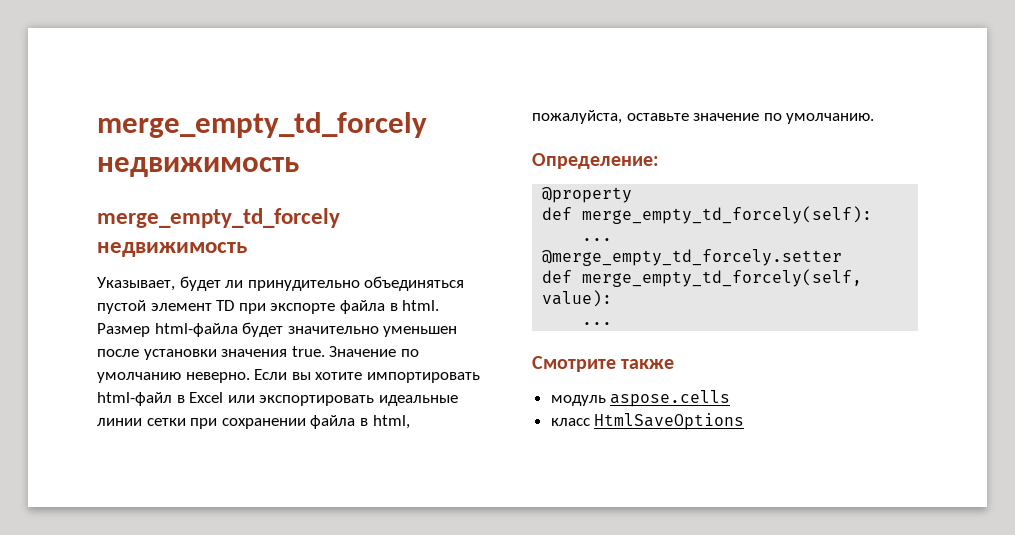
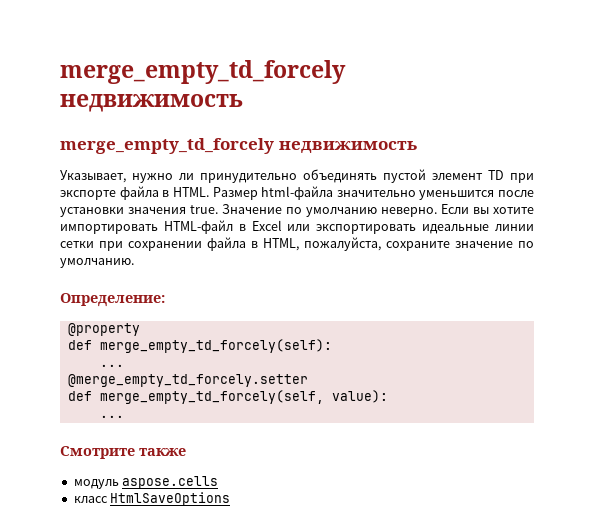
- Указывает, будет ли принудительно объединяться пустой элемент TD при экспорте файла в html.
+ Указывает, нужно ли принудительно объединять пустой элемент TD при экспорте файла в HTML.
- Размер html-файла будет значительно уменьшен после установки значения true.
+ Размер html-файла значительно уменьшится после установки значения true.
- Если вы хотите импортировать html-файл в Excel или экспортировать идеальные линии сетки при сохранении файла в html, пожалуйста, оставьте значение по умолчанию.
+ Если вы хотите импортировать HTML-файл в Excel или экспортировать идеальные линии сетки при сохранении файла в HTML, пожалуйста, сохраните значение по умолчанию.

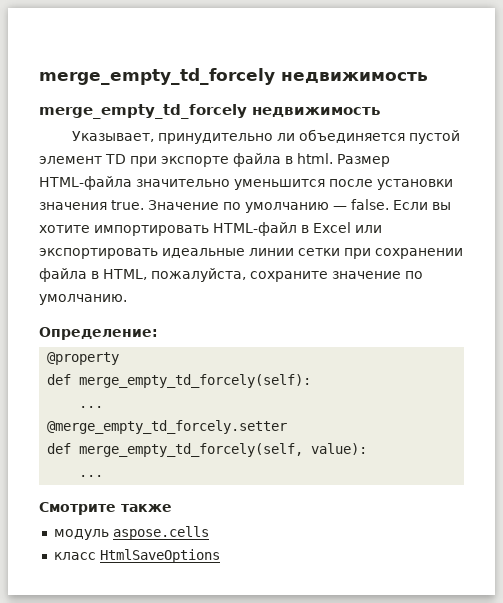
- Указывает, нужно ли принудительно объединять пустой элемент TD при экспорте файла в HTML. Размер html-файла значительно уменьшится после установки значения true.
+ Указывает, принудительно ли объединяется пустой элемент TD при экспорте файла в html. Размер HTML-файла значительно уменьшится после установки значения true.
- Значение по умолчанию неверно.
+ Значение по умолчанию — false.

